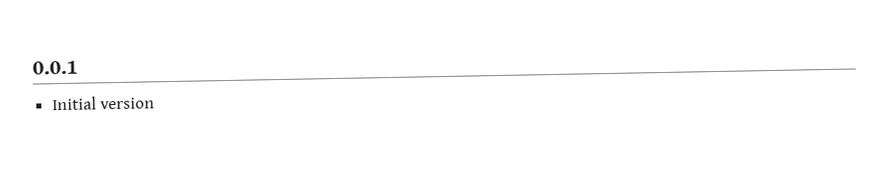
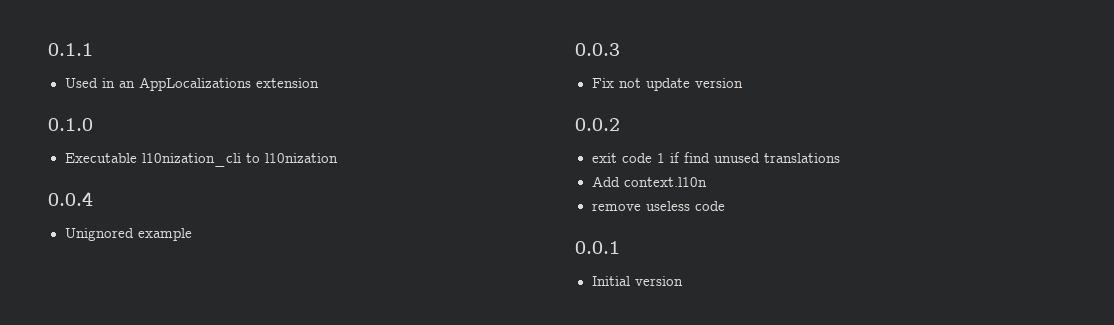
+ 0.1.1
+ Used in an AppLocalizations extension
+ 0.1.0
+ Executable l10nization_cli to l10nization
+ 0.0.4
+ Unignored example
+ 0.0.3
+ Fix not update version
+ 0.0.2
+ exit code 1 if find unused translations
+ Add context.l10n
+ remove useless code

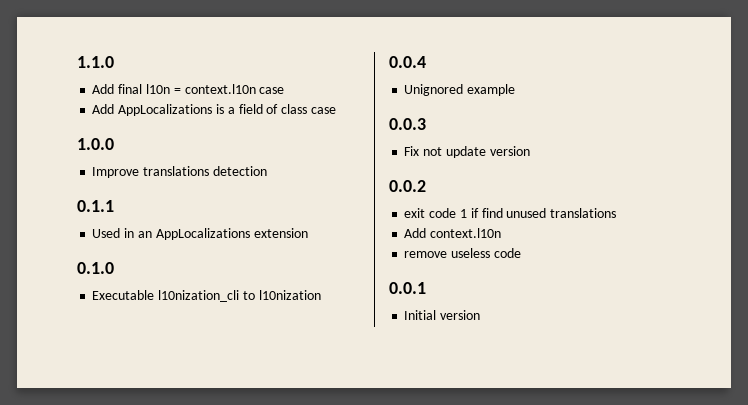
+ 1.1.0
+ Add final l10n = context.l10n case
+ Add AppLocalizations is a field of class case
+ 1.0.0
+ Improve translations detection

